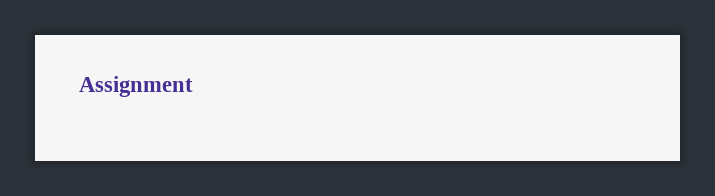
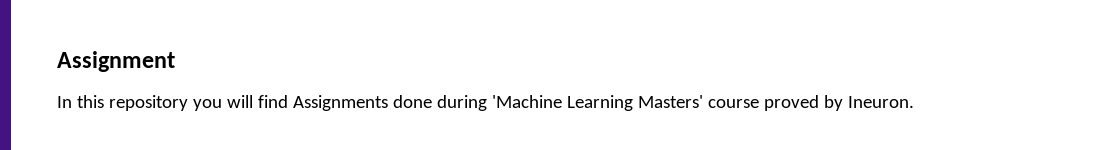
+ In this repository you will find Assignments done during 'Machine Learning Masters' course proved by Ineuron.

